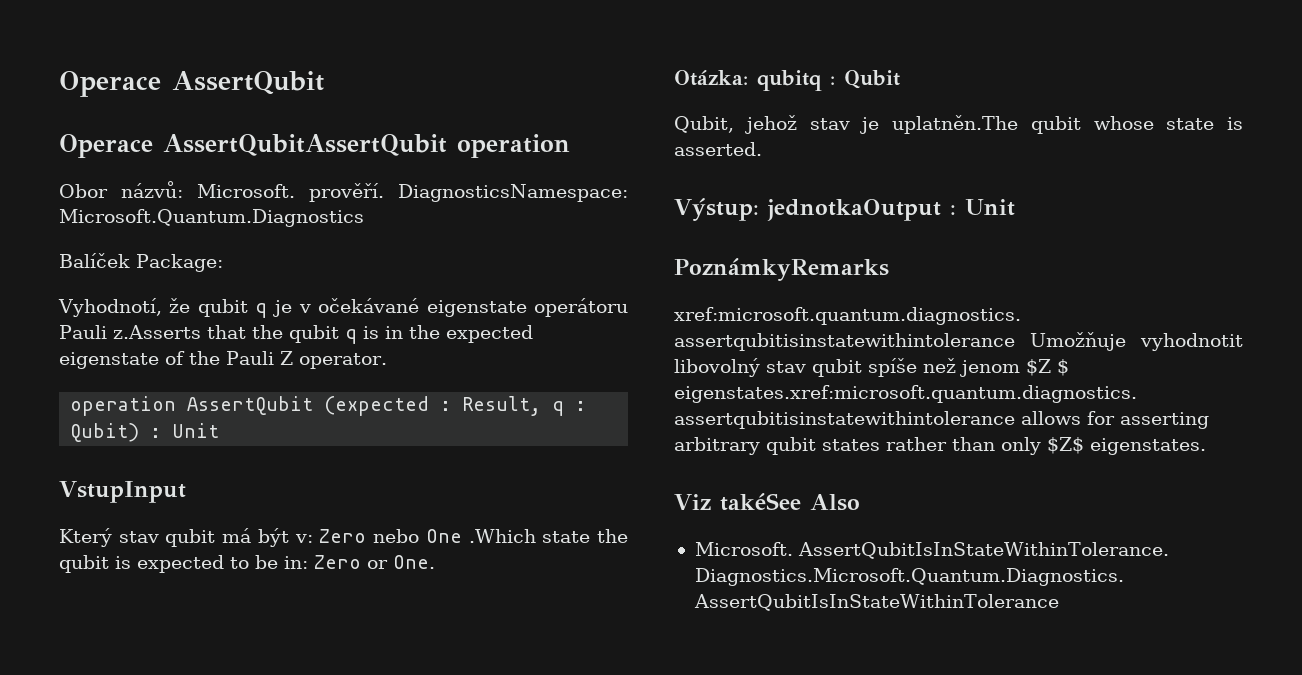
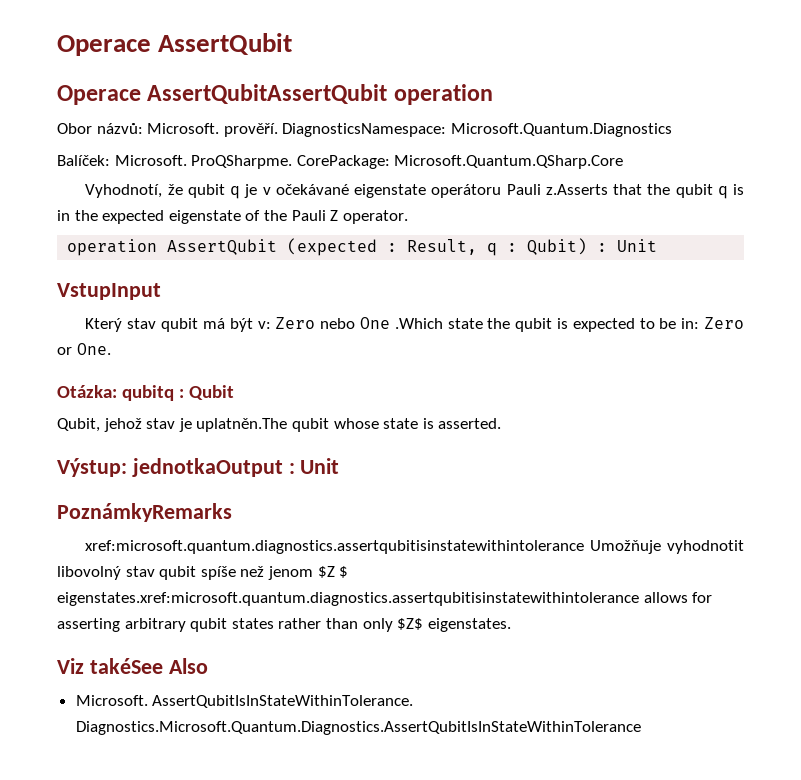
- Balíček Package:
+ Balíček: Microsoft. ProQSharpme. CorePackage: Microsoft.Quantum.QSharp.Core

